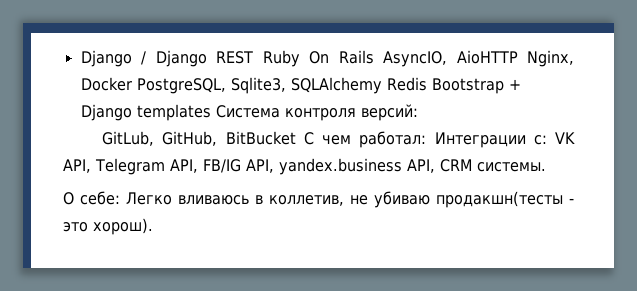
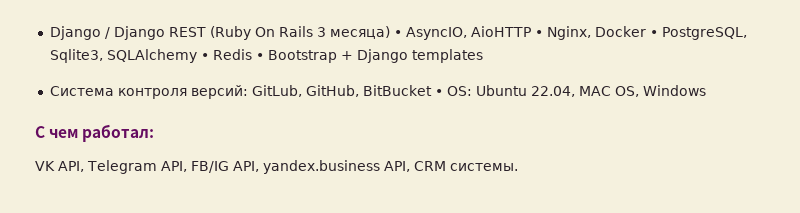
- Django / Django REST Ruby On Rails AsyncIO, AioHTTP Nginx, Docker PostgreSQL, Sqlite3, SQLAlchemy Redis Bootstrap + Django templates Система контроля версий:
- GitLub, GitHub, BitBucket С чем работал: Интеграции с: VK API, Telegram API, FB/IG API, yandex.business API, CRM системы.
+ Django / Django REST (Ruby On Rails 3 месяца) • AsyncIO, AioHTTP • Nginx, Docker • PostgreSQL, Sqlite3, SQLAlchemy • Redis • Bootstrap + Django templates
+ Система контроля версий: GitLub, GitHub, BitBucket • OS: Ubuntu 22.04, MAC OS, Windows
+ С чем работал:
+ VK API, Telegram API, FB/IG API, yandex.business API, CRM системы.
- О себе: Легко вливаюсь в коллетив, не убиваю продакшн(тесты - это хорош).

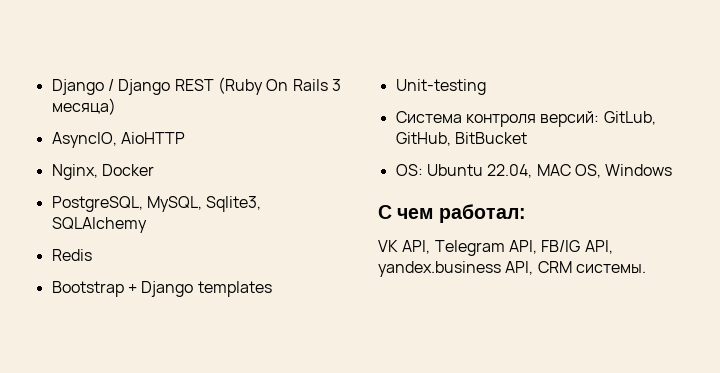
- Django / Django REST (Ruby On Rails 3 месяца) • AsyncIO, AioHTTP • Nginx, Docker • PostgreSQL, Sqlite3, SQLAlchemy • Redis • Bootstrap + Django templates
+ Django / Django REST (Ruby On Rails 3 месяца)
+ AsyncIO, AioHTTP
+ Nginx, Docker
+ PostgreSQL, MySQL, Sqlite3, SQLAlchemy
+ Redis
+ Bootstrap + Django templates
+ Unit-testing
- Система контроля версий: GitLub, GitHub, BitBucket • OS: Ubuntu 22.04, MAC OS, Windows
+ Система контроля версий: GitLub, GitHub, BitBucket
+ OS: Ubuntu 22.04, MAC OS, Windows

